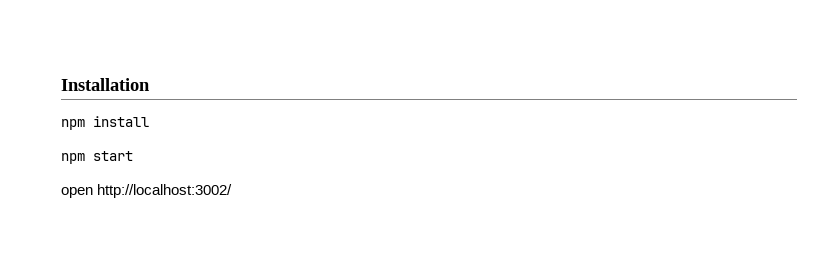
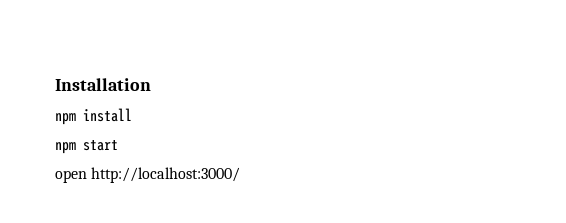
- open http://localhost:3002/
+ open http://localhost:3000/

